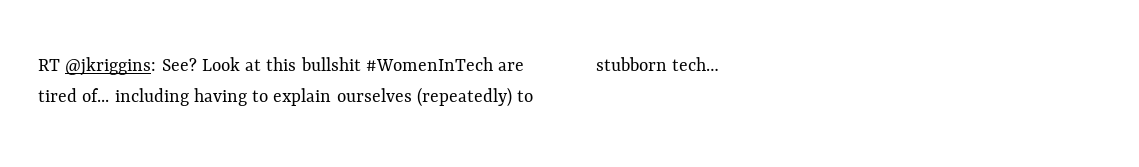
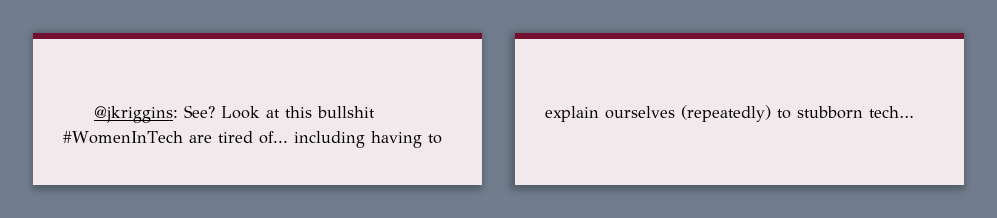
- RT @jkriggins: See?
+ @jkriggins: See?

